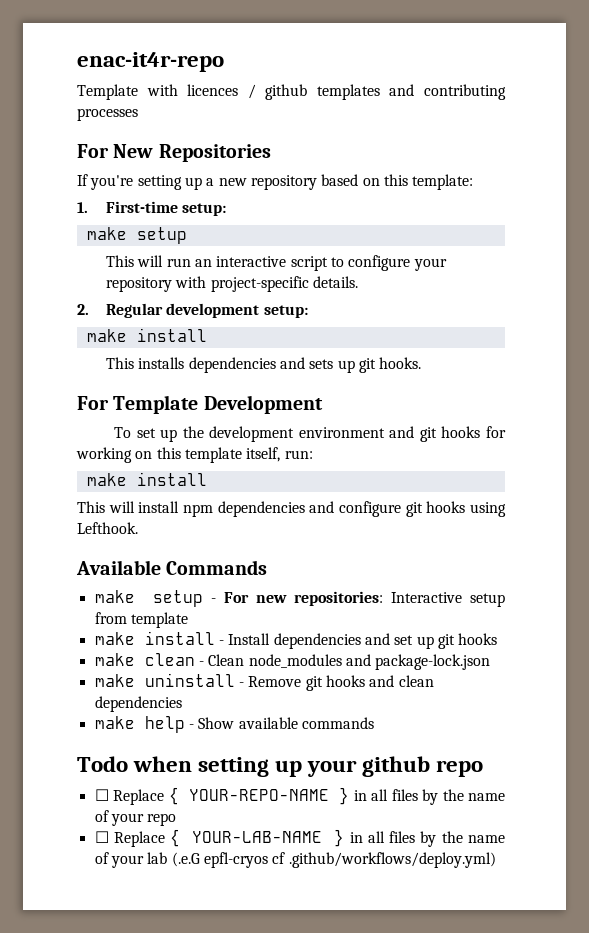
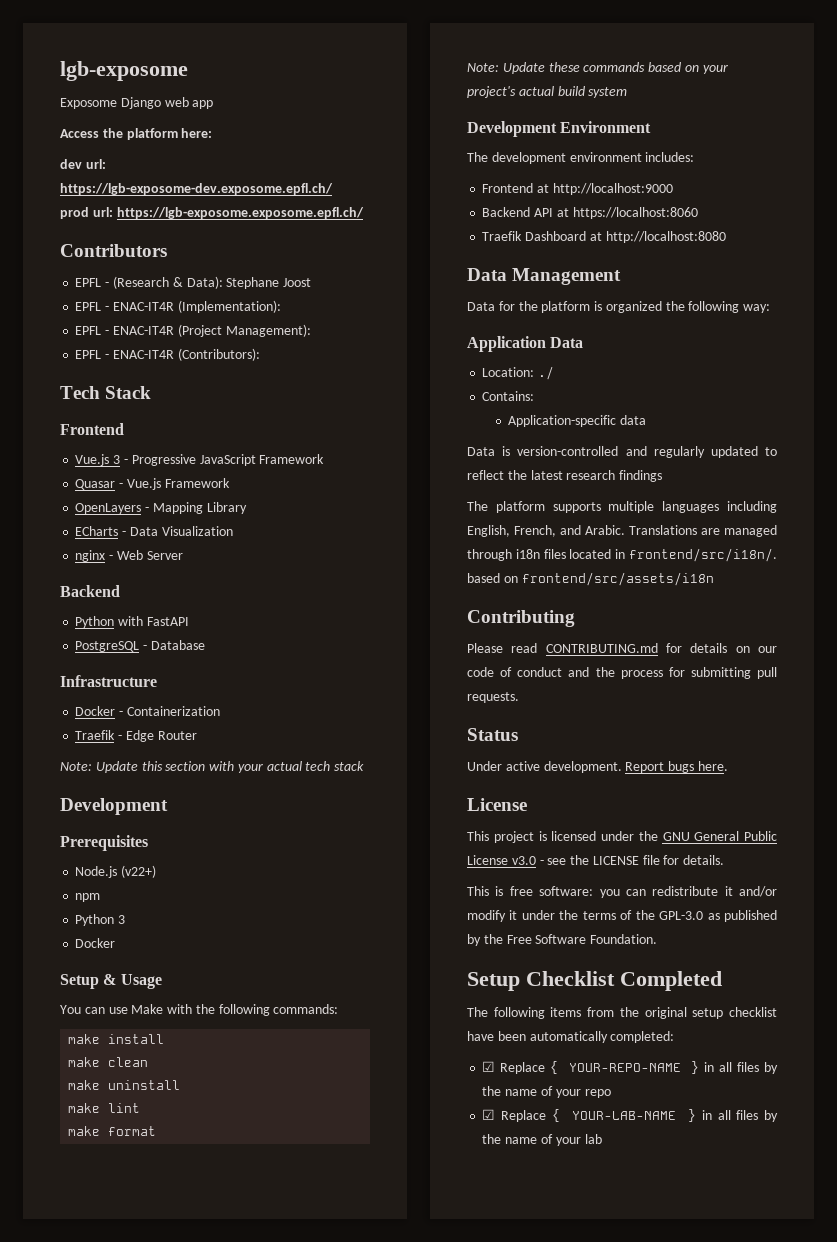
- enac-it4r-repo
- Template with licences / github templates and contributing processes
- For New Repositories
- If you're setting up a new repository based on this template:
- 1. First-time setup:
- make setup
- This will run an interactive script to configure your repository with project-specific details.
- 2. Regular development setup:
+ lgb-exposome
+ Exposome Django web app
+ Access the platform here:
+ dev url: https://lgb-exposome-dev.exposome.epfl.ch/
+ prod url: https://lgb-exposome.exposome.epfl.ch/
+ Contributors
+ EPFL - (Research & Data): Stephane Joost
+ EPFL - ENAC-IT4R (Implementation):
+ EPFL - ENAC-IT4R (Project Management):
+ EPFL - ENAC-IT4R (Contributors):
+ Tech Stack
+ Frontend
+ Vue.js 3 - Progressive JavaScript Framework
+ Quasar - Vue.js Framework
+ OpenLayers - Mapping Library
+ ECharts - Data Visualization
+ nginx - Web Server
+ Backend
+ Python with FastAPI
+ PostgreSQL - Database
+ Infrastructure
+ Docker - Containerization
+ Traefik - Edge Router
+ Note: Update this section with your actual tech stack
+ Development
+ Prerequisites
+ Node.js (v22+)
+ npm
+ Python 3
+ Docker
+ Setup & Usage
+ You can use Make with the following commands:
  make install
- This installs dependencies and sets up git hooks.
- For Template Development
- To set up the development environment and git hooks for working on this template itself, run:
- make install
- This will install npm dependencies and configure git hooks using Lefthook.
- Available Commands
- make setup - For new repositories: Interactive setup from template
- make install - Install dependencies and set up git hooks
- make clean - Clean node_modules and package-lock.json
- make uninstall - Remove git hooks and clean dependencies
- make help - Show available commands
- Todo when setting up your github repo
- ☐ Replace { YOUR-REPO-NAME } in all files by the name of your repo
+ make clean
+ make uninstall
+ make lint
+ make format
+ Note: Update these commands based on your project's actual build system
+ Development Environment
+ The development environment includes:
+ Frontend at http://localhost:9000
+ Backend API at https://localhost:8060
+ Traefik Dashboard at http://localhost:8080
+ Data Management
+ Data for the platform is organized the following way:
+ Application Data
+ Location: ./
+ Contains:
+ Application-specific data
+ Data is version-controlled and regularly updated to reflect the latest research findings
+ The platform supports multiple languages including English, French, and Arabic. Translations are managed through i18n files located in frontend/src/i18n/. based on frontend/src/assets/i18n
+ Contributing
+ Please read CONTRIBUTING.md for details on our code of conduct and the process for submitting pull requests.
+ Status
+ Under active development. Report bugs here.
+ License
+ This project is licensed under the GNU General Public License v3.0 - see the LICENSE file for details.
+ This is free software: you can redistribute it and/or modify it under the terms of the GPL-3.0 as published by the Free Software Foundation.
+ Setup Checklist Completed
+ The following items from the original setup checklist have been automatically completed:
+ ☑ Replace { YOUR-REPO-NAME } in all files by the name of your repo
- ☐ Replace { YOUR-LAB-NAME } in all files by the name of your lab (.e.G epfl-cryos cf .github/workflows/deploy.yml)
+ ☑ Replace { YOUR-LAB-NAME } in all files by the name of your lab

